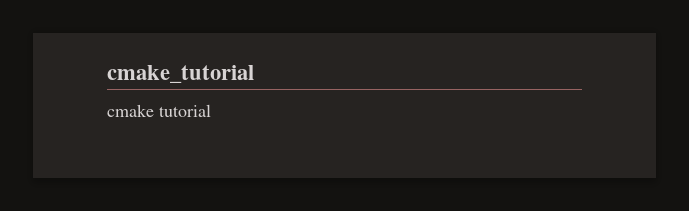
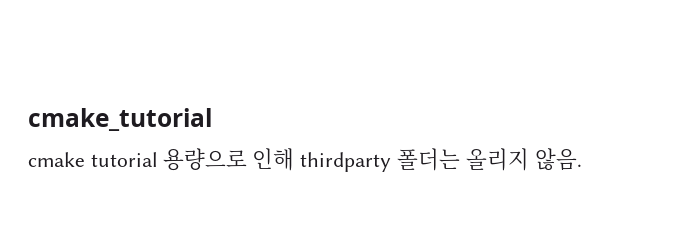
- cmake tutorial
+ cmake tutorial 용량으로 인해 thirdparty 폴더는 올리지 않음.

